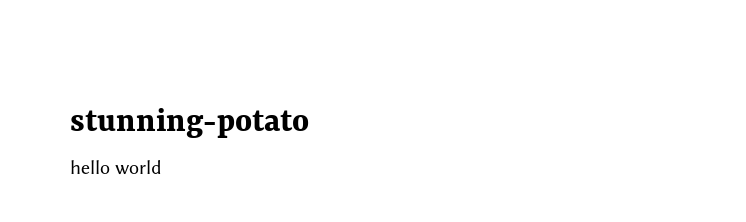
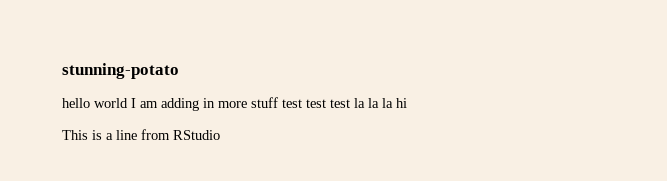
- hello world
+ hello world I am adding in more stuff test test test la la la hi
+ This is a line from RStudio

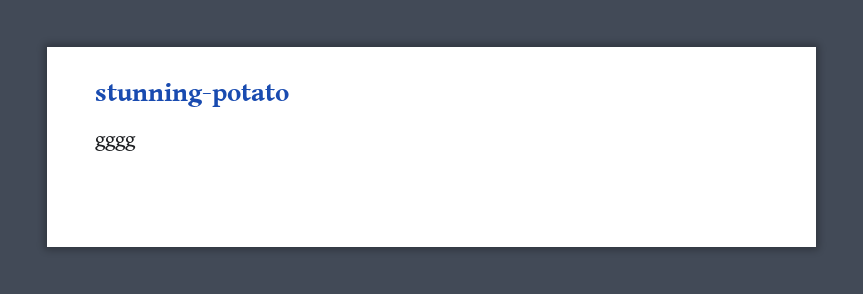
- hello world I am adding in more stuff test test test la la la hi
- This is a line from RStudio
+ gggg

